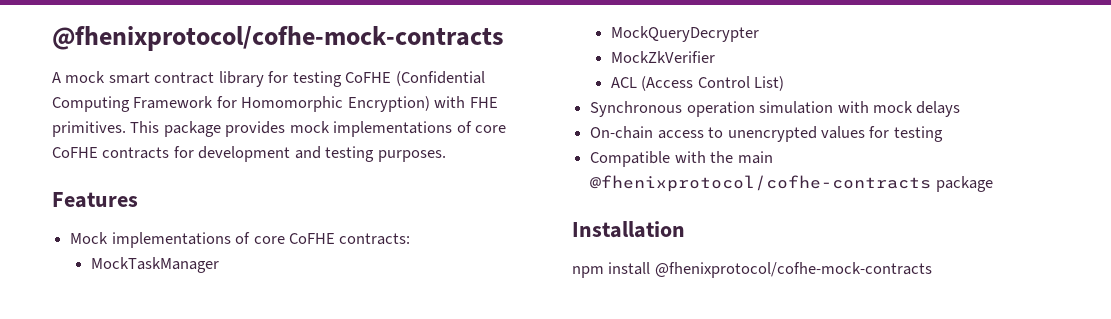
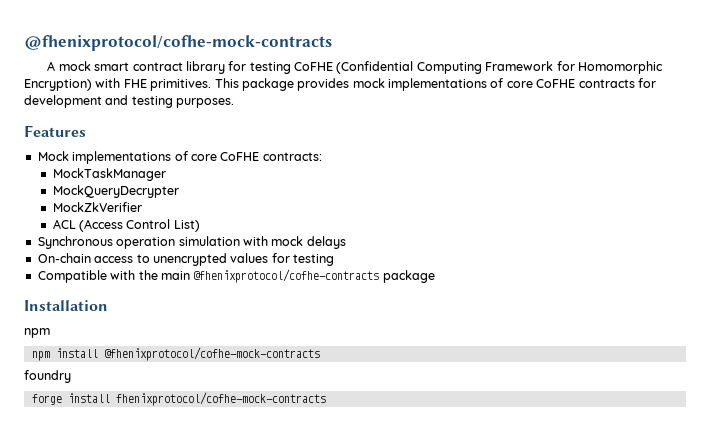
  Installation
+ npm
+ foundry
+ forge install fhenixprotocol/cofhe-mock-contracts

